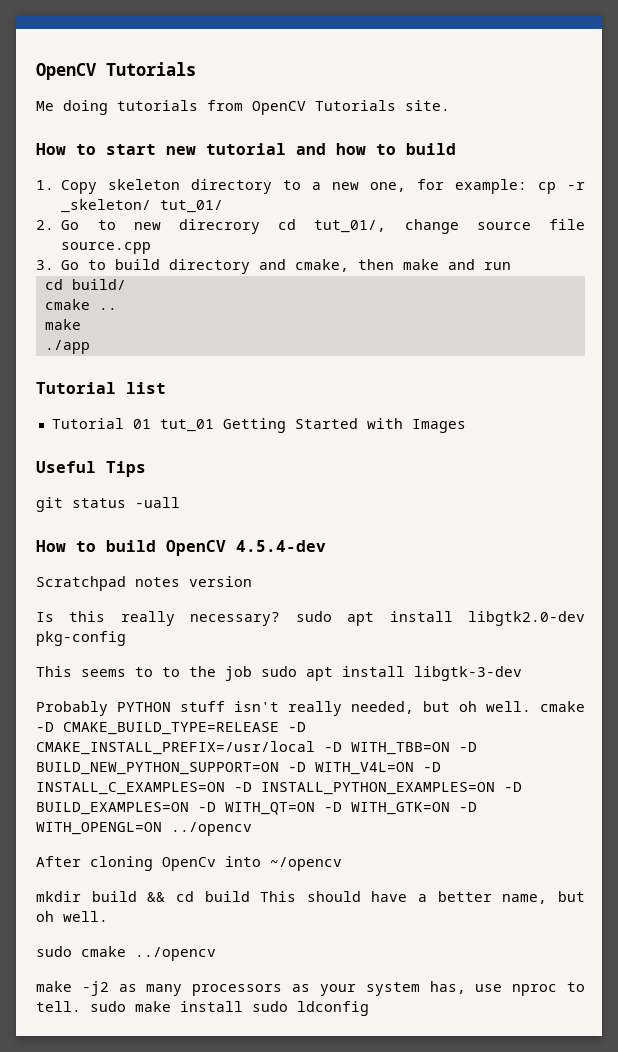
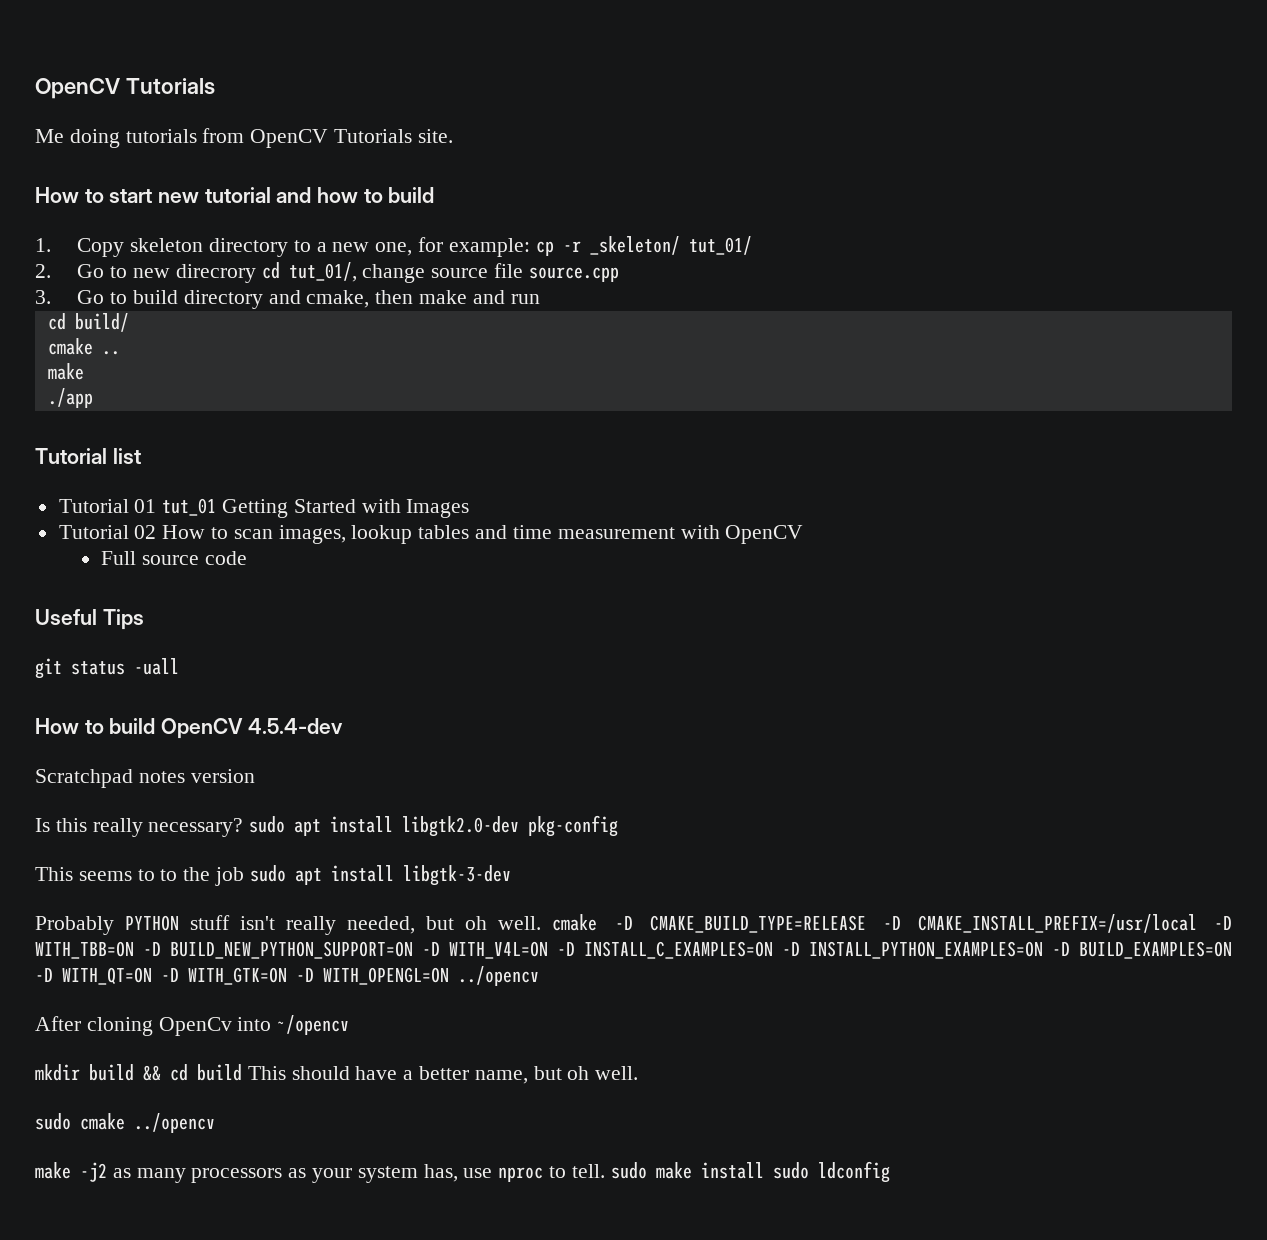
+ Tutorial 02 How to scan images, lookup tables and time measurement with OpenCV
+ Full source code

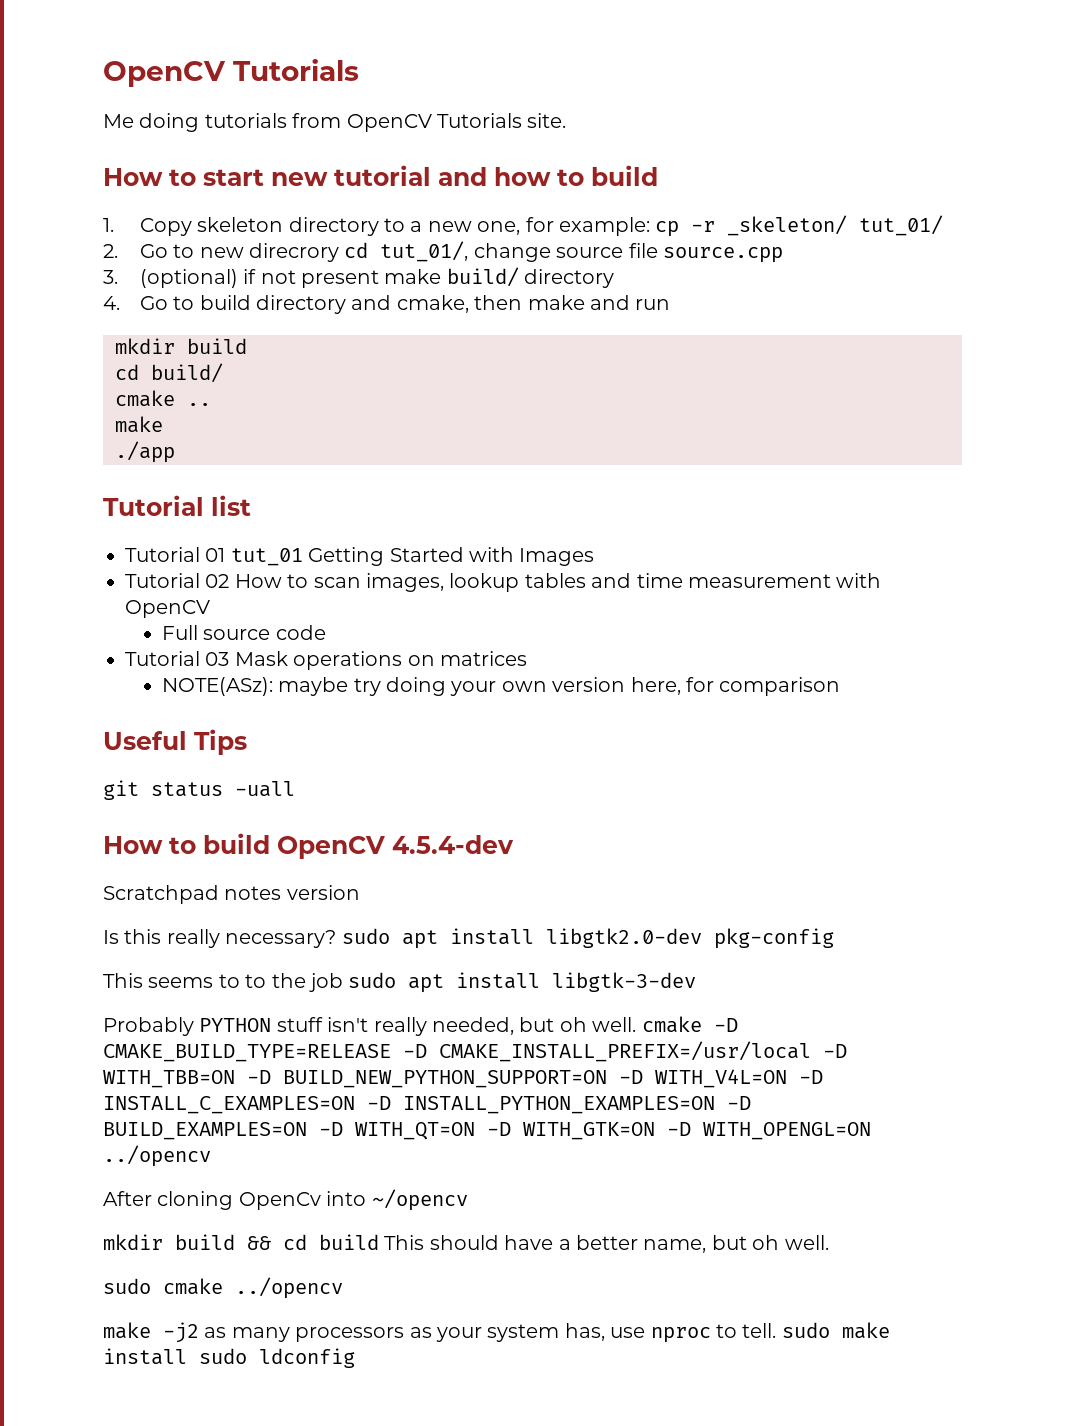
- 3. Go to build directory and cmake, then make and run
+ 3. (optional) if not present make build/ directory
+ 4. Go to build directory and cmake, then make and run
+ mkdir build
+ Tutorial 03 Mask operations on matrices
+ NOTE(ASz): maybe try doing your own version here, for comparison

